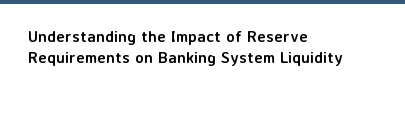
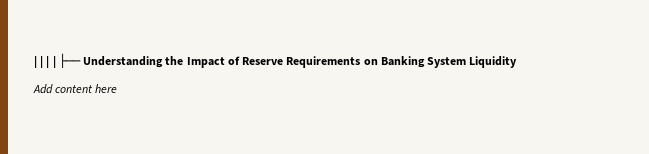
- Understanding the Impact of Reserve Requirements on Banking System Liquidity
+ | | | | ├── Understanding the Impact of Reserve Requirements on Banking System Liquidity
+ Add content here

